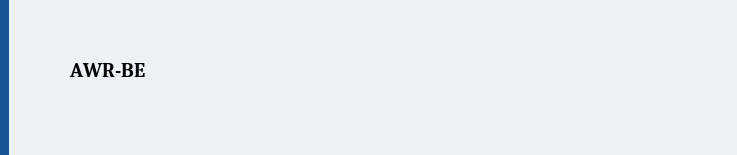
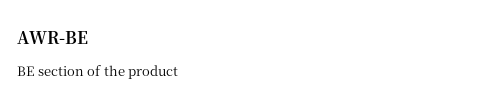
+ BE section of the product

